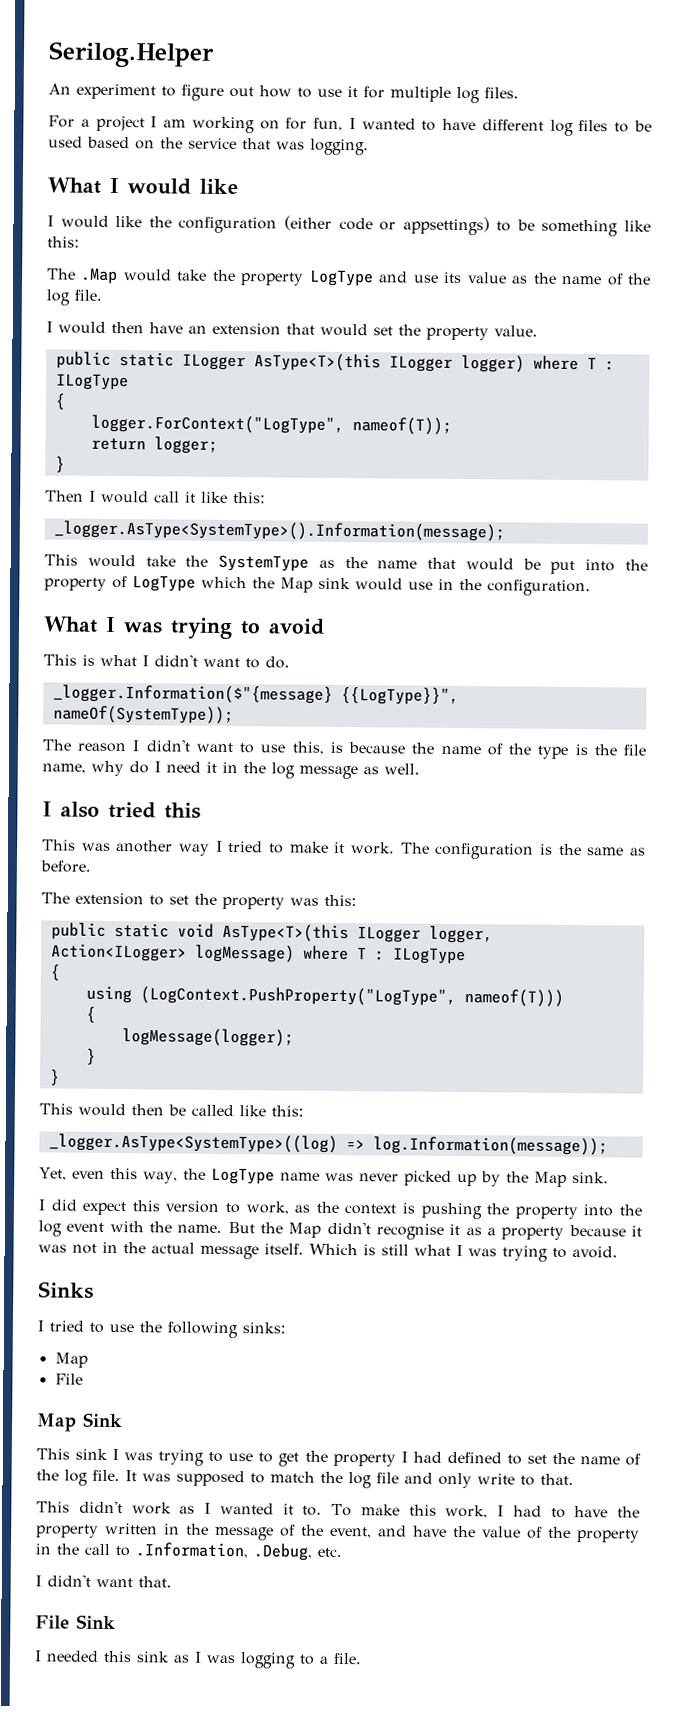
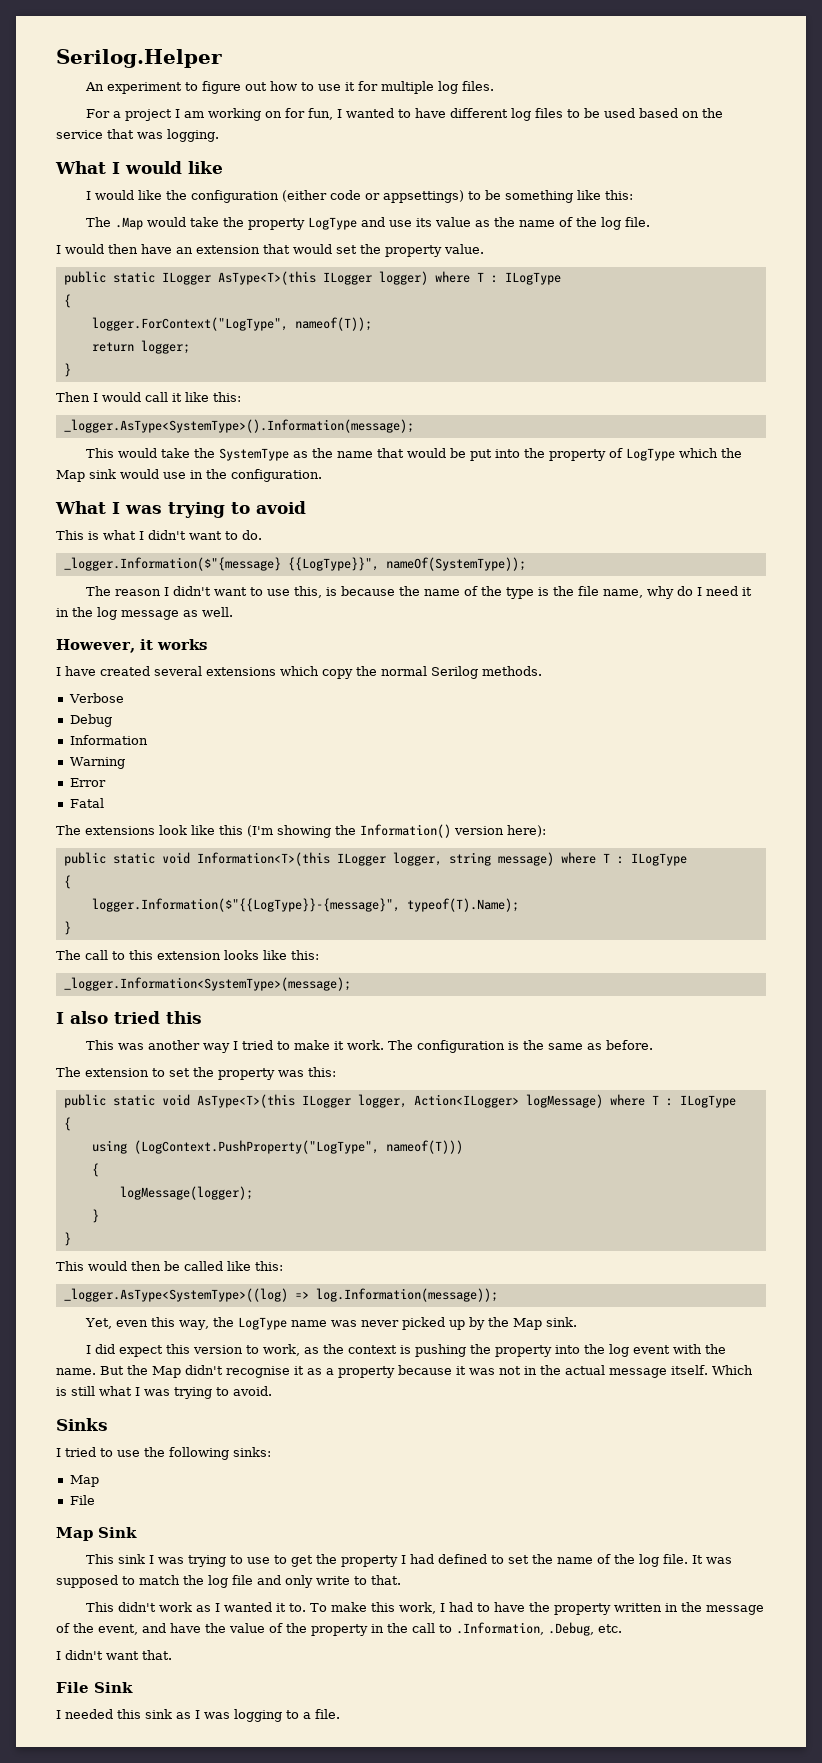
+ However, it works
+ I have created several extensions which copy the normal Serilog methods.
+ Verbose
+ Debug
+ Information
+ Warning
+ Error
+ Fatal
+ The extensions look like this (I'm showing the Information() version here):
+ public static void Information<T>(this ILogger logger, string message) where T : ILogType
+ {
+ logger.Information($"{{LogType}}-{message}", typeof(T).Name);
+ }
+ The call to this extension looks like this:
+ _logger.Information<SystemType>(message);

